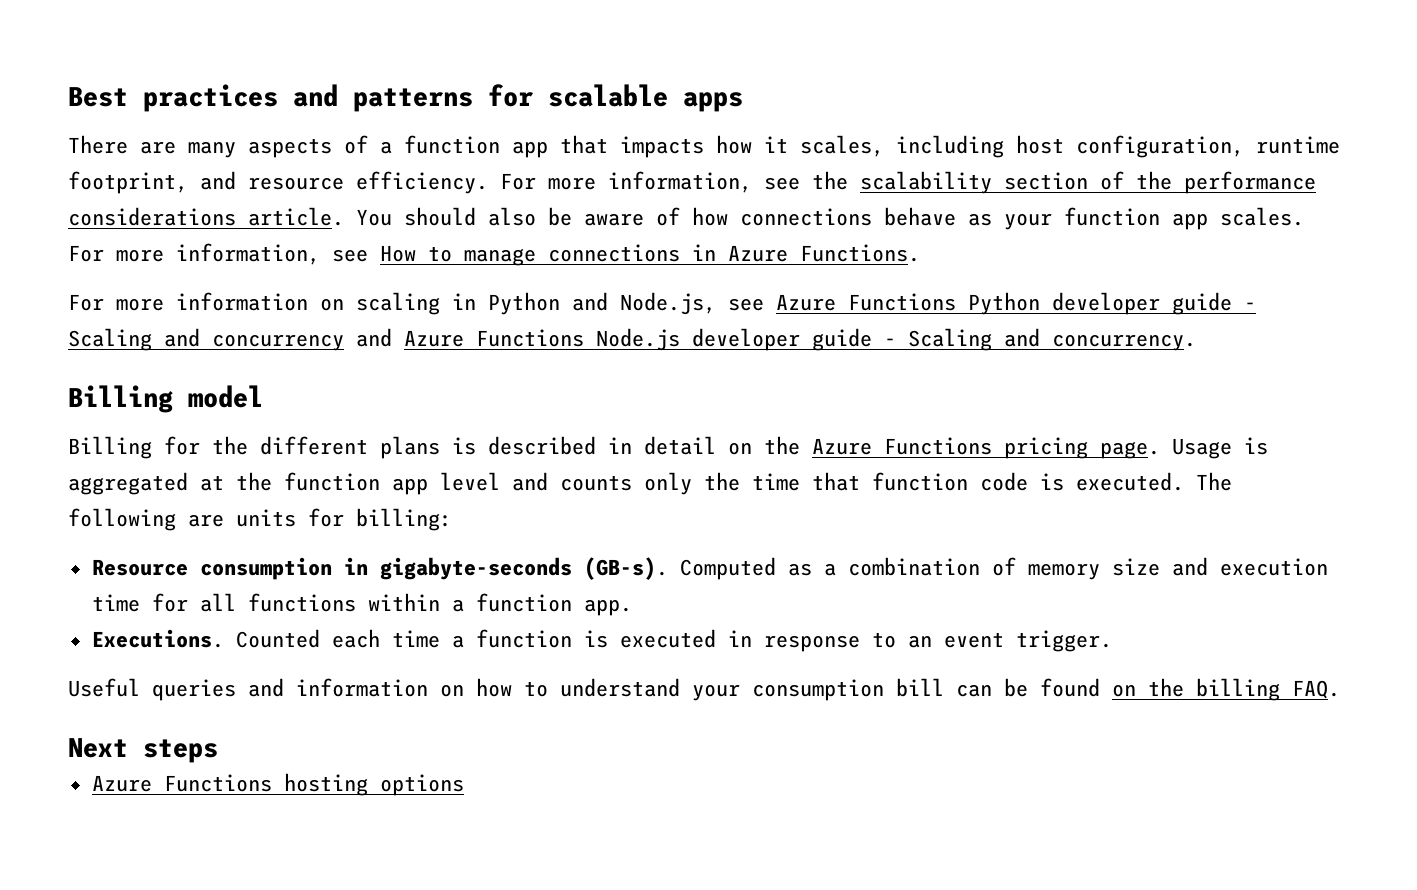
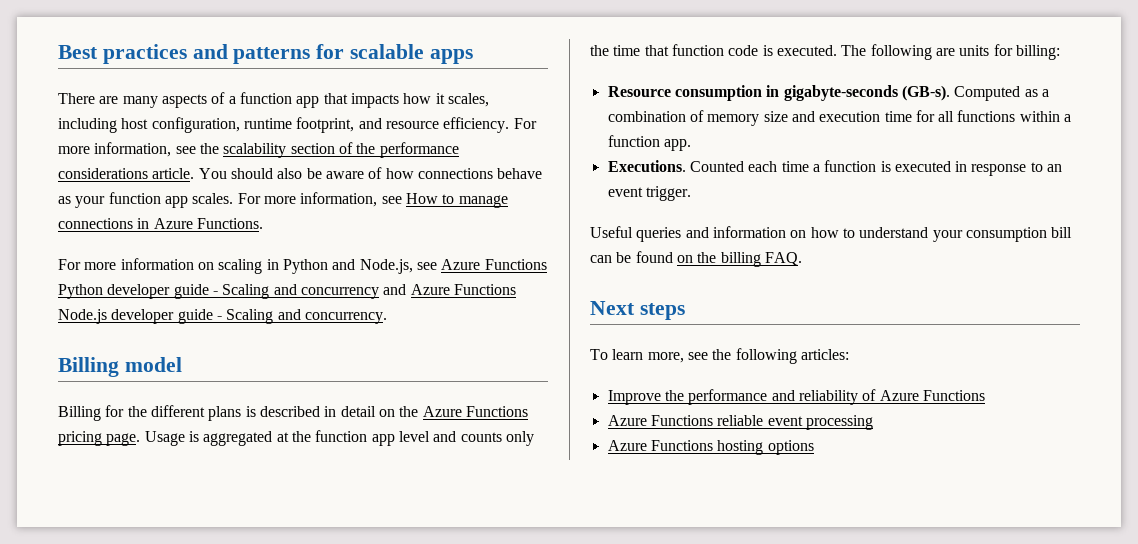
+ To learn more, see the following articles:
+ Improve the performance and reliability of Azure Functions
+ Azure Functions reliable event processing

